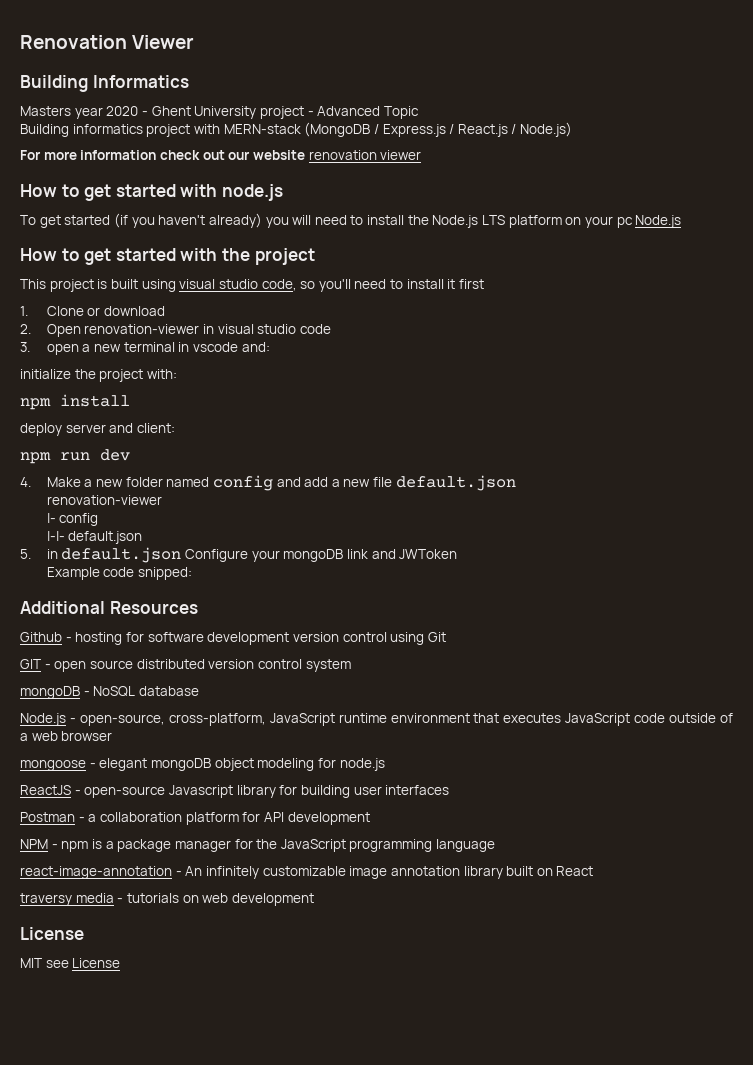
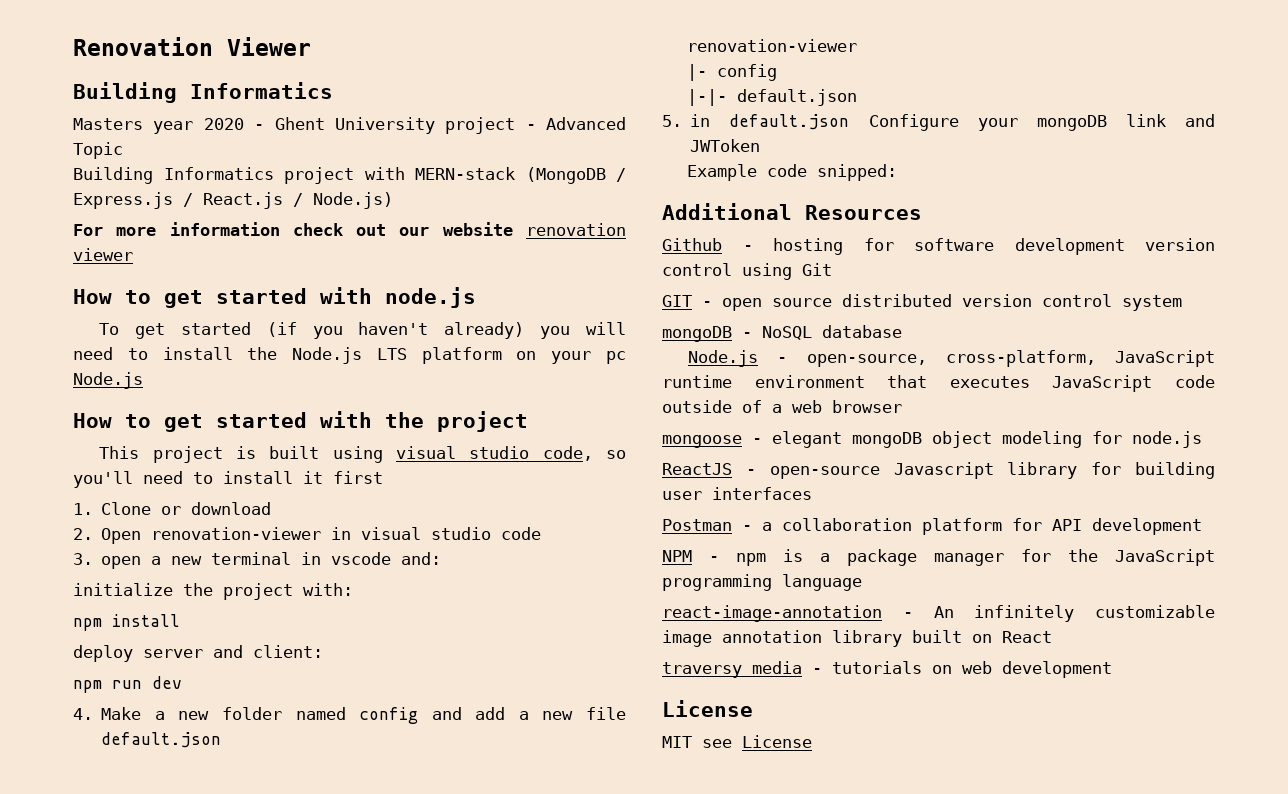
- Building informatics project with MERN-stack (MongoDB / Express.js / React.js / Node.js)
+ Building Informatics project with MERN-stack (MongoDB / Express.js / React.js / Node.js)

